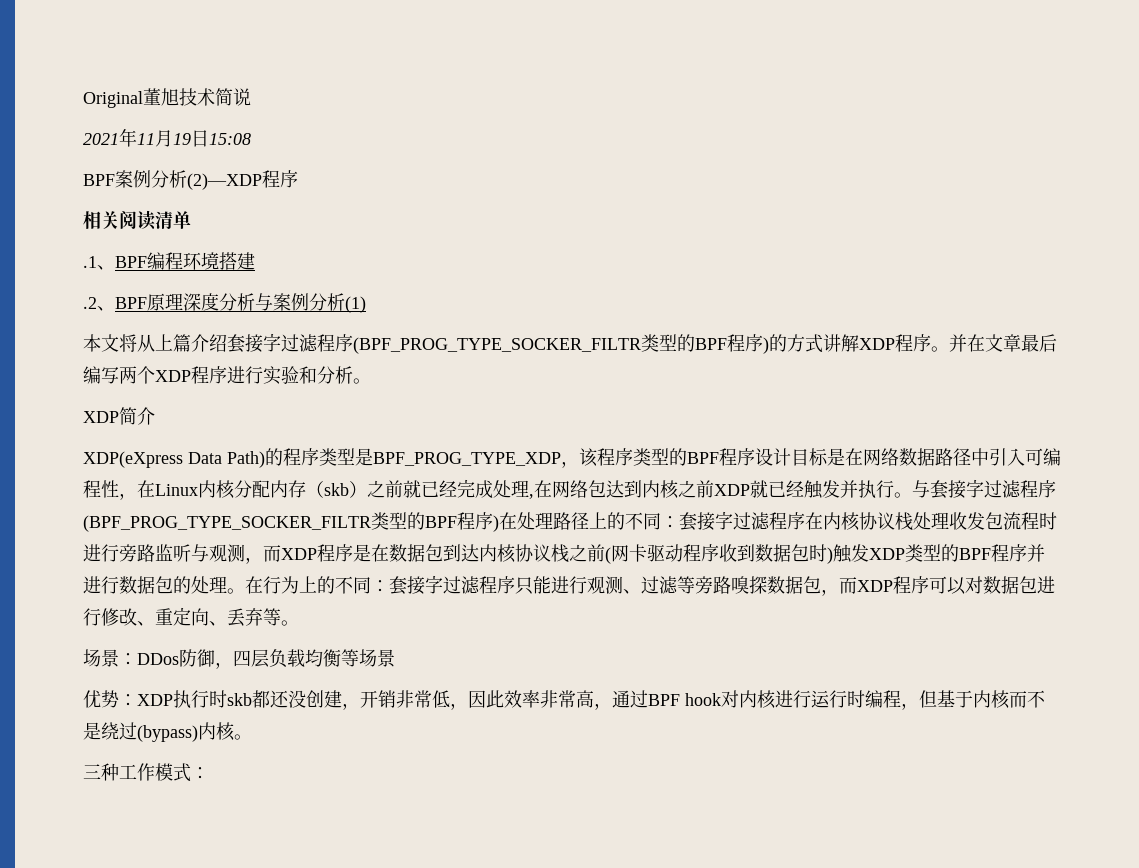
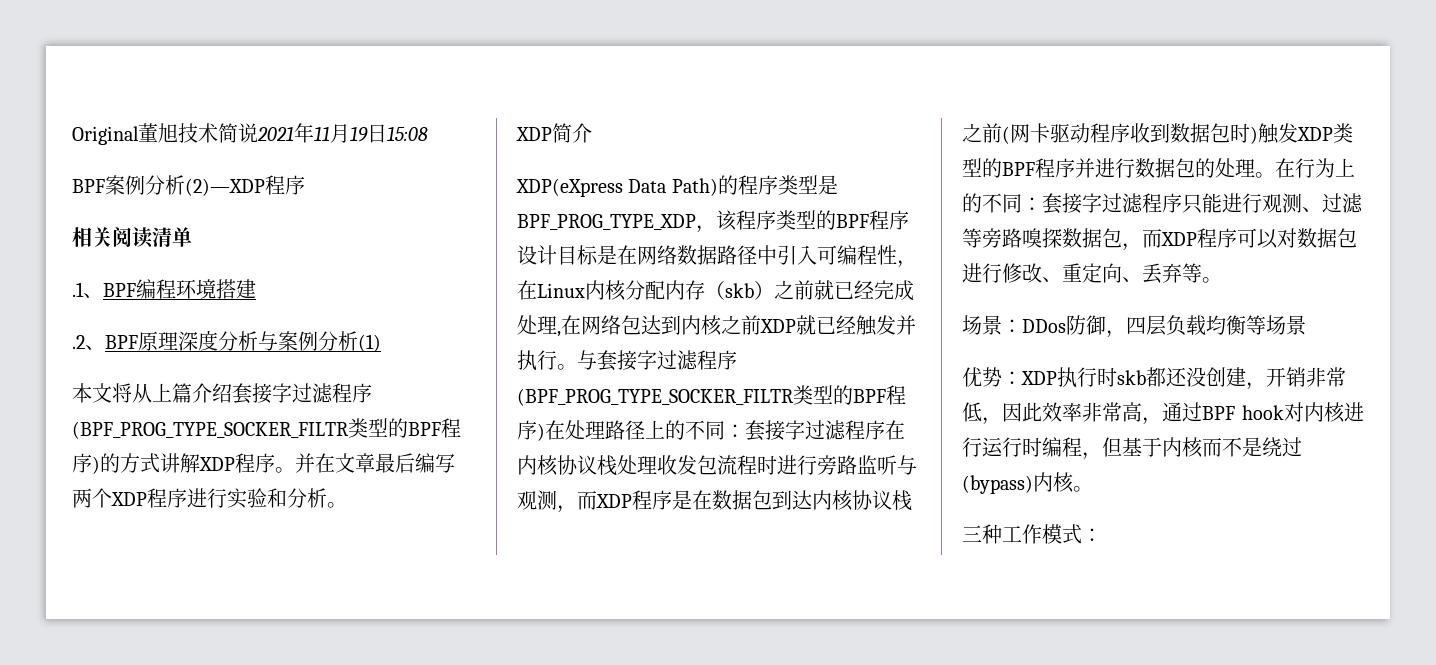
- Original董旭技术简说
- 2021年11月19日15:08
+ Original董旭技术简说2021年11月19日15:08

